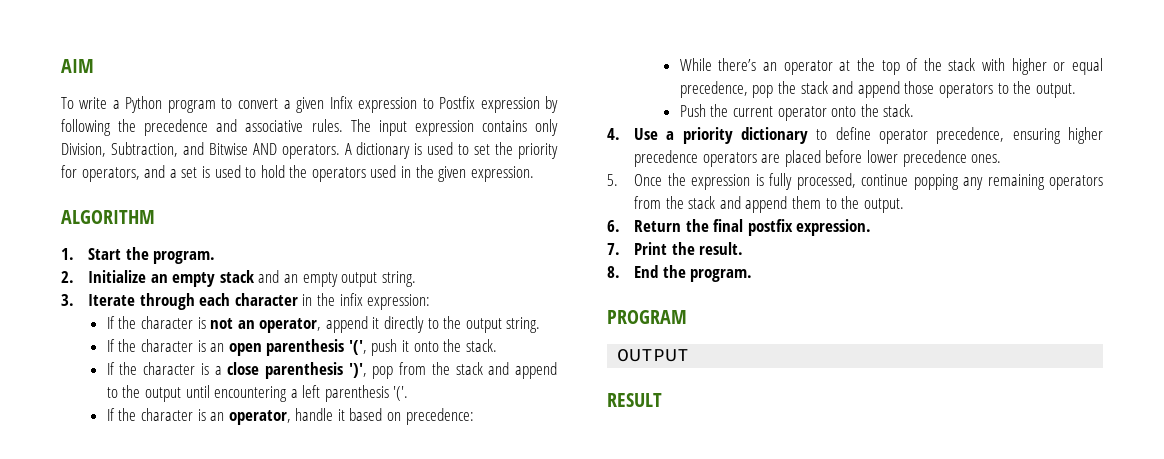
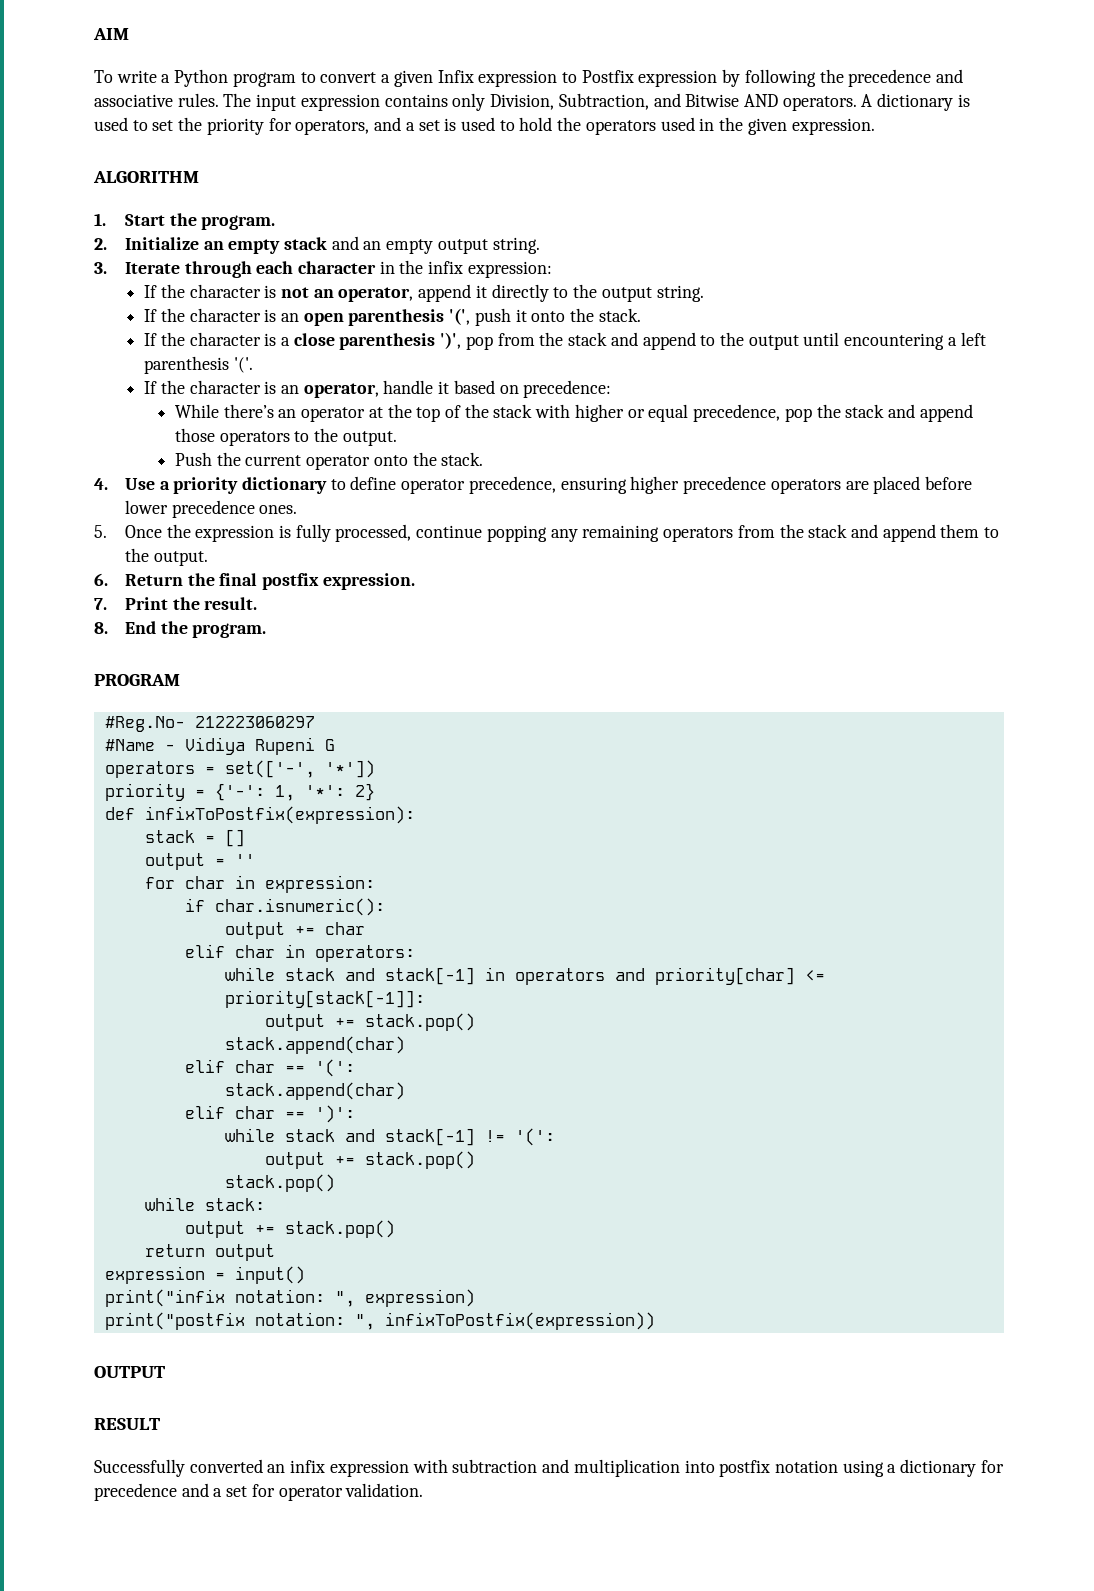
+ #Reg.No- 212223060297
+ #Name - Vidiya Rupeni G
+ operators = set(['-', '*'])
+ priority = {'-': 1, '*': 2}
+ def infixToPostfix(expression):
+ stack = []
+ output = ''
+ for char in expression:
+ if char.isnumeric():
+ output += char
+ elif char in operators:
+ while stack and stack[-1] in operators and priority[char] <= priority[stack[-1]]:
+ output += stack.pop()
+ stack.append(char)
+ elif char == '(':
+ stack.append(char)
+ elif char == ')':
+ while stack and stack[-1] != '(':
+ output += stack.pop()
+ stack.pop()
+ while stack:
+ output += stack.pop()
+ return output
+ expression = input()
+ print("infix notation: ", expression)
+ print("postfix notation: ", infixToPostfix(expression))
  OUTPUT
  RESULT
+ Successfully converted an infix expression with subtraction and multiplication into postfix notation using a dictionary for precedence and a set for operator validation.

